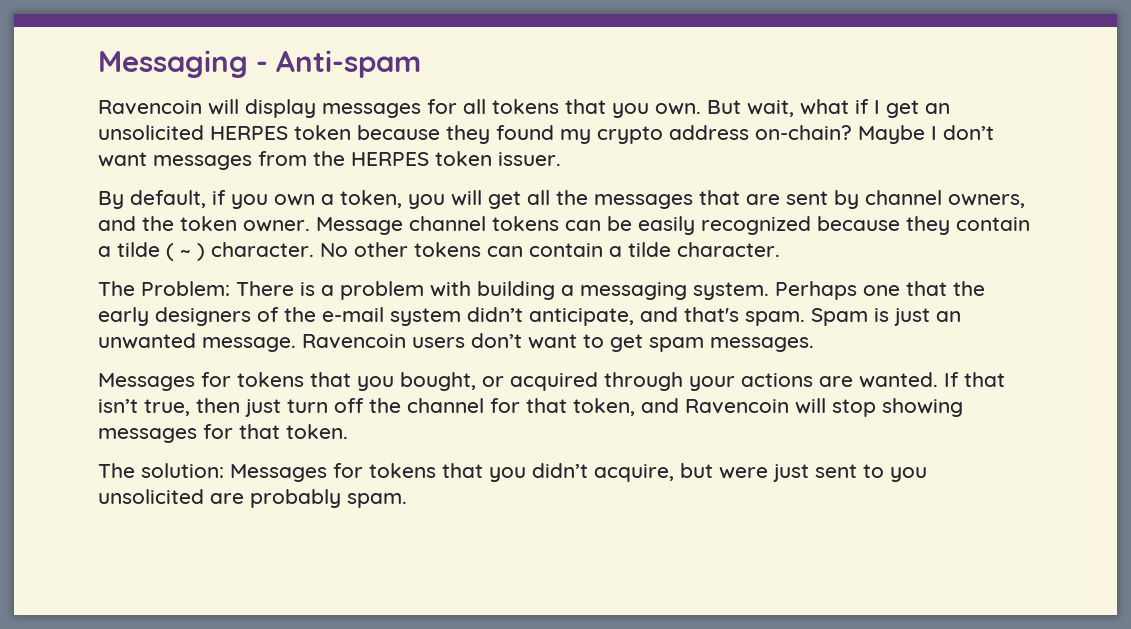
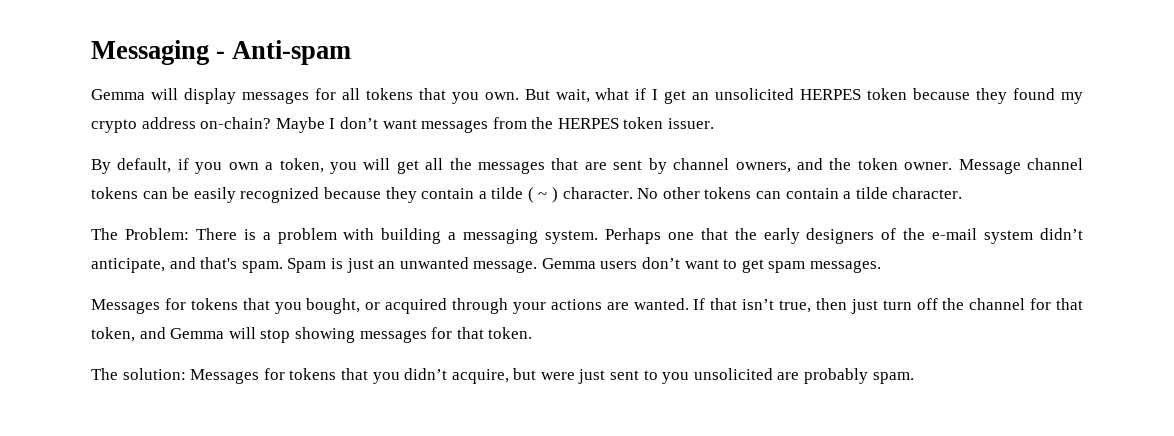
- Ravencoin will display messages for all tokens that you own.
+ Gemma will display messages for all tokens that you own.
- Ravencoin users don’t want to get spam messages.
+ Gemma users don’t want to get spam messages.
- If that isn’t true, then just turn off the channel for that token, and Ravencoin will stop showing messages for that token.
+ If that isn’t true, then just turn off the channel for that token, and Gemma will stop showing messages for that token.

